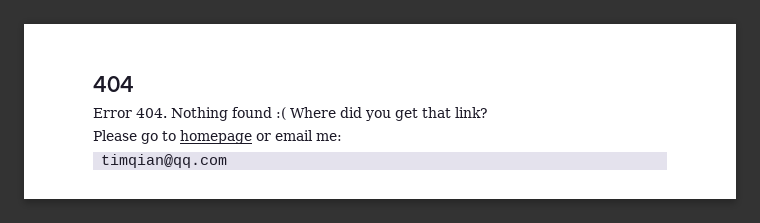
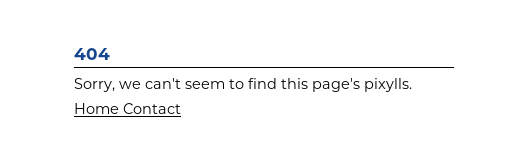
- Error 404. Nothing found :( Where did you get that link?
- Please go to homepage or email me:
- timqian@qq.com
+ Sorry, we can't seem to find this page's pixylls.
+ Home Contact

